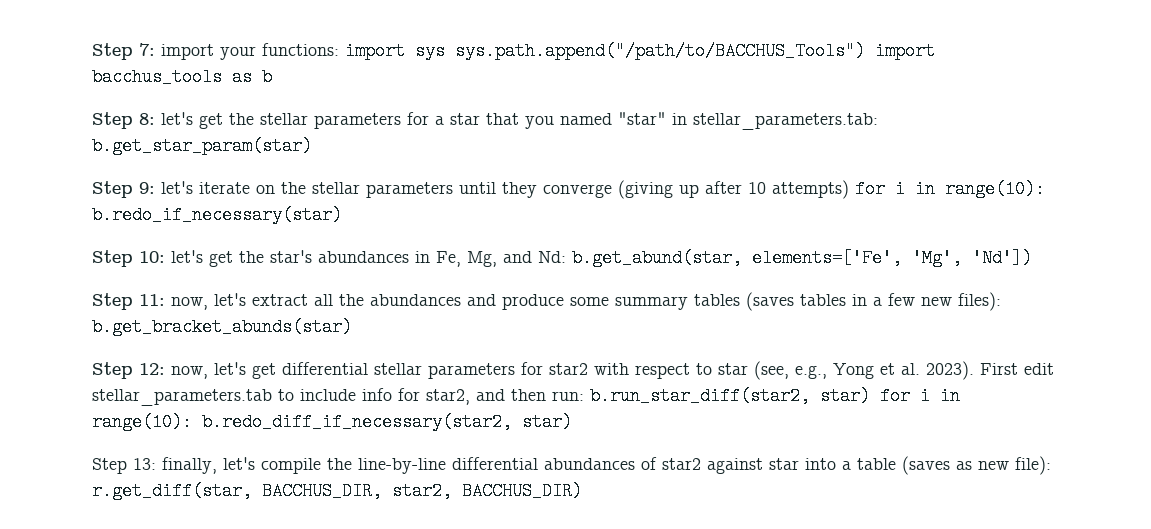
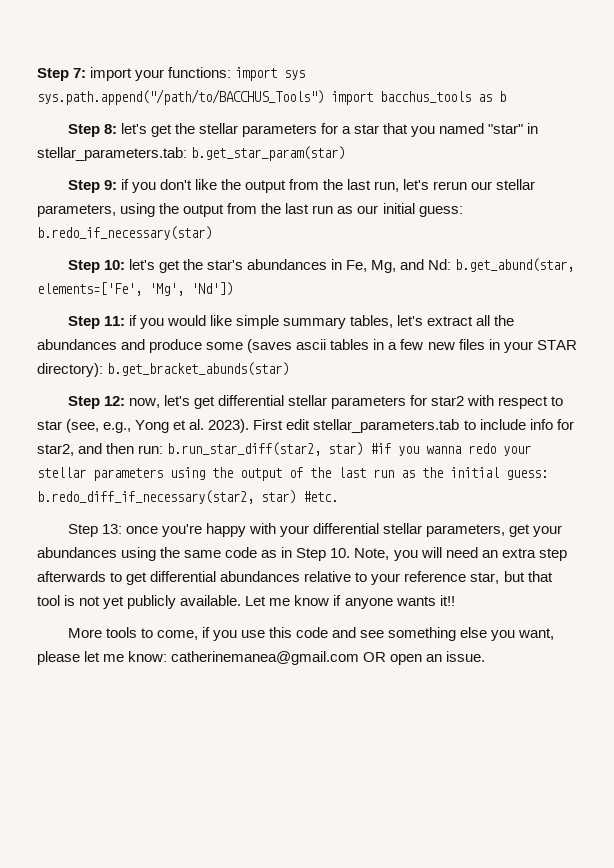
- Step 9: let's iterate on the stellar parameters until they converge (giving up after 10 attempts) for i in range(10): b.redo_if_necessary(star)
+ Step 9: if you don't like the output from the last run, let's rerun our stellar parameters, using the output from the last run as our initial guess: b.redo_if_necessary(star)
- Step 11: now, let's extract all the abundances and produce some summary tables (saves tables in a few new files): b.get_bracket_abunds(star)
+ Step 11: if you would like simple summary tables, let's extract all the abundances and produce some (saves ascii tables in a few new files in your STAR directory): b.get_bracket_abunds(star)
- First edit stellar_parameters.tab to include info for star2, and then run: b.run_star_diff(star2, star) for i in range(10): b.redo_diff_if_necessary(star2, star)
+ First edit stellar_parameters.tab to include info for star2, and then run: b.run_star_diff(star2, star) #if you wanna redo your stellar parameters using the output of the last run as the initial guess: b.redo_diff_if_necessary(star2, star) #etc.
- Step 13: finally, let's compile the line-by-line differential abundances of star2 against star into a table (saves as new file): r.get_diff(star, BACCHUS_DIR, star2, BACCHUS_DIR)
+ Step 13: once you're happy with your differential stellar parameters, get your abundances using the same code as in Step 10. Note, you will need an extra step afterwards to get differential abundances relative to your reference star, but that tool is not yet publicly available. Let me know if anyone wants it!!
+ More tools to come, if you use this code and see something else you want, please let me know: catherinemanea@gmail.com OR open an issue.

